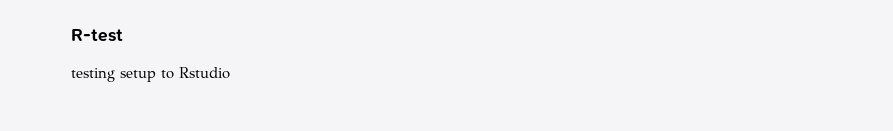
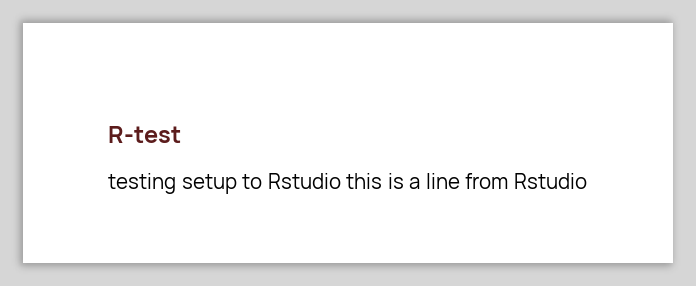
- testing setup to Rstudio
+ testing setup to Rstudio this is a line from Rstudio

